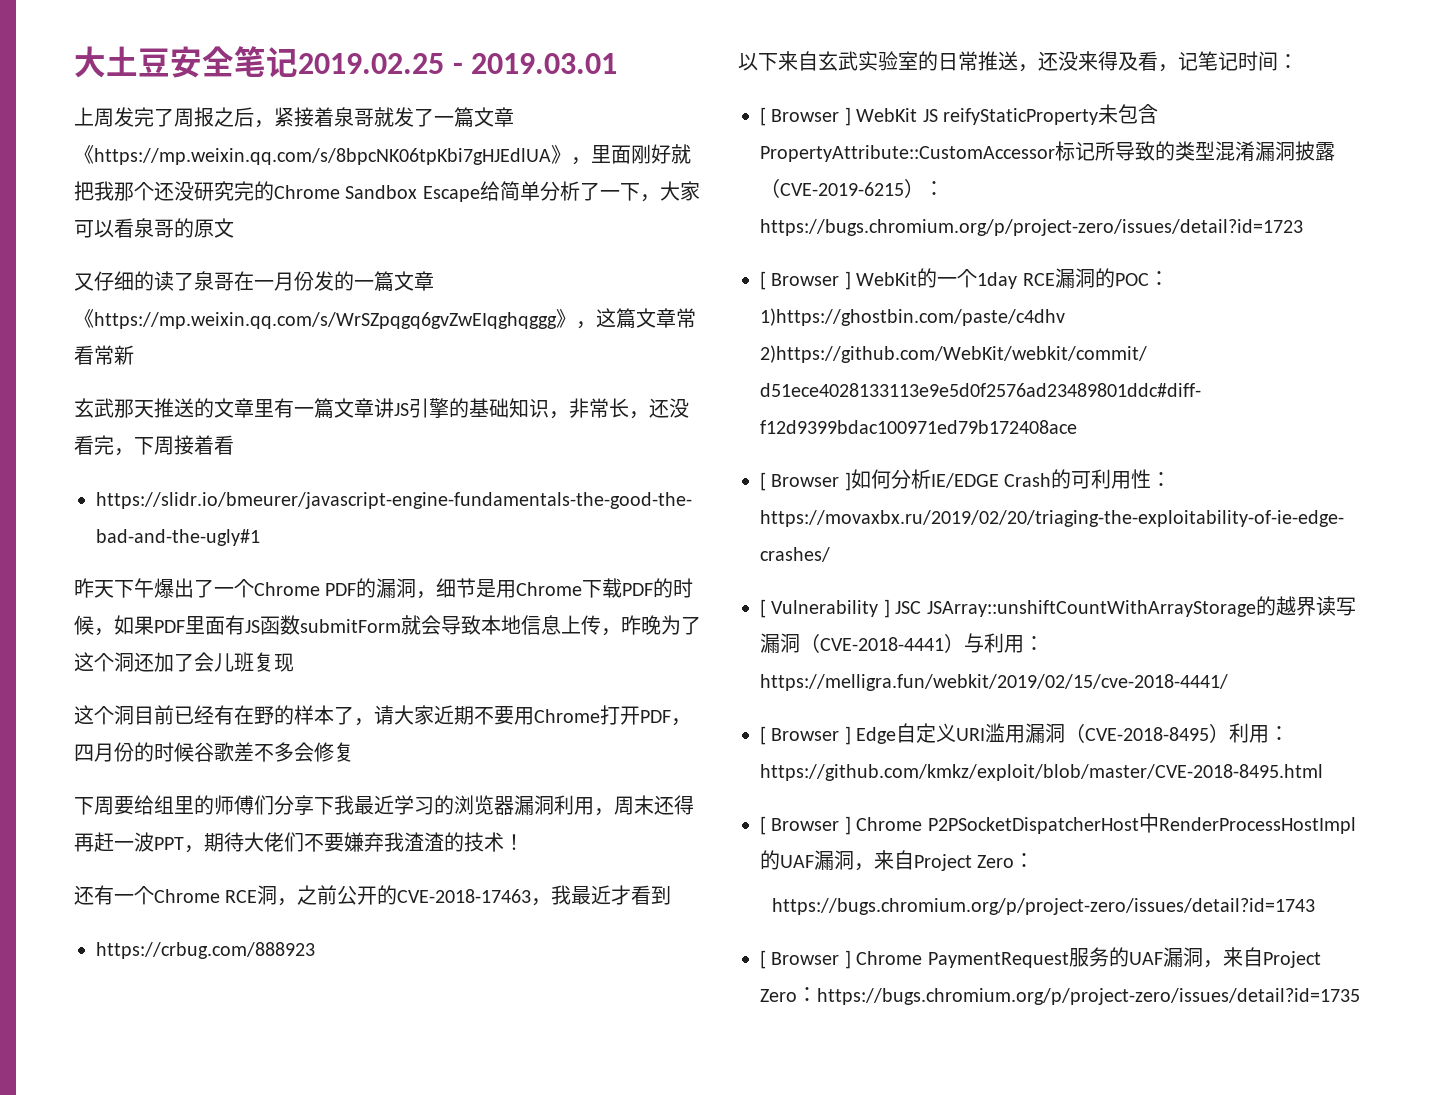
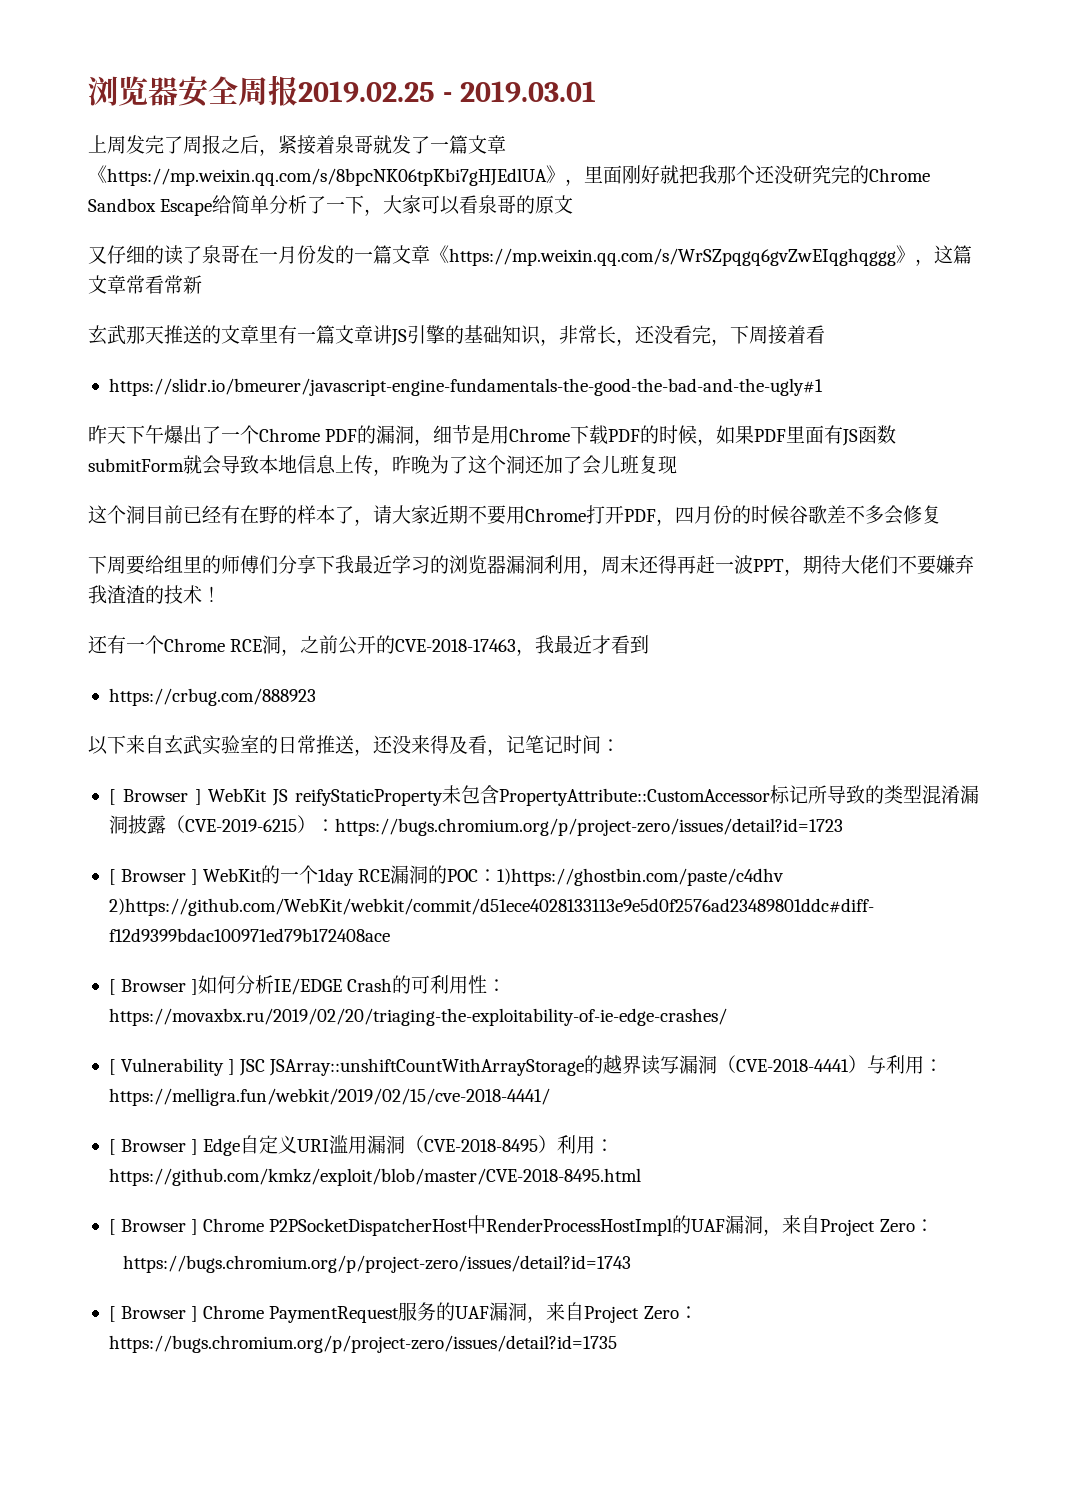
- 大土豆安全笔记2019.02.25 - 2019.03.01
+ 浏览器安全周报2019.02.25 - 2019.03.01

